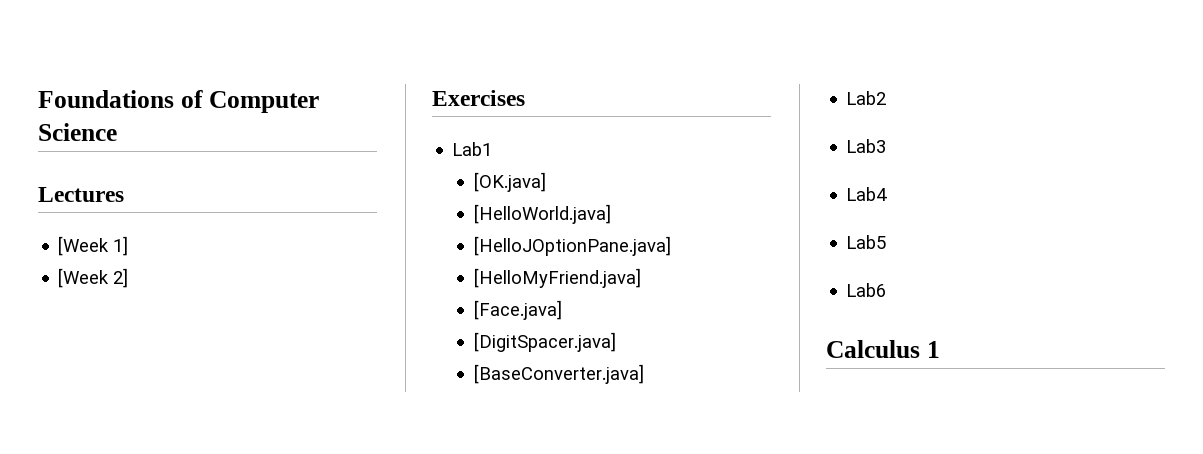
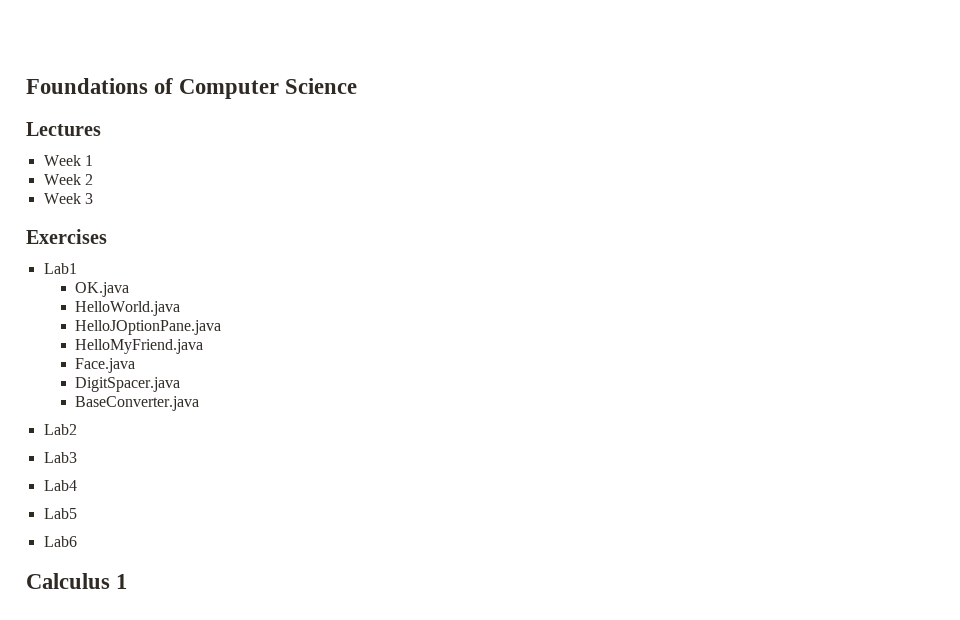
- [Week 1]
- [Week 2]
+ Week 1
+ Week 2
+ Week 3
  Exercises
  Lab1
- [OK.java]
- [HelloWorld.java]
- [HelloJOptionPane.java]
- [HelloMyFriend.java]
- [Face.java]
- [DigitSpacer.java]
- [BaseConverter.java]
+ OK.java
+ HelloWorld.java
+ HelloJOptionPane.java
+ HelloMyFriend.java
+ Face.java
+ DigitSpacer.java
+ BaseConverter.java

